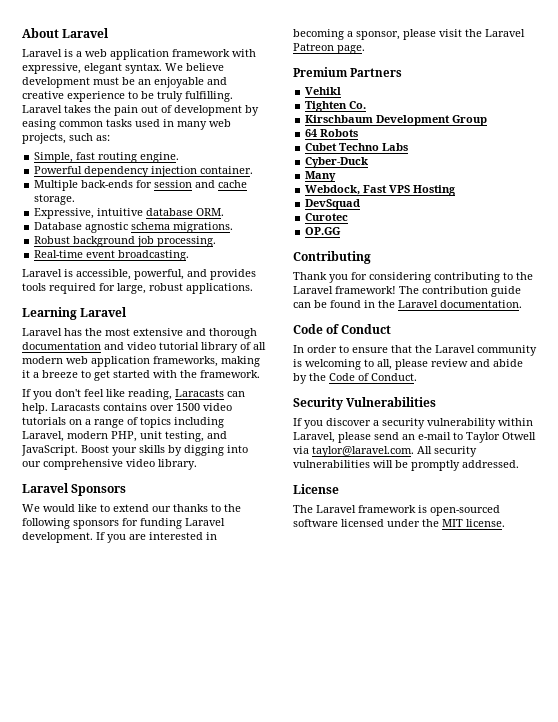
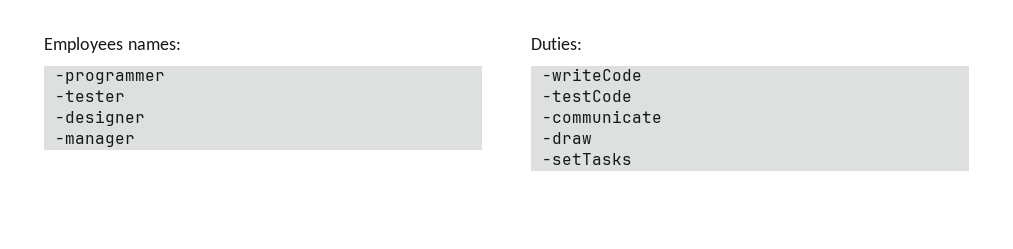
- About Laravel
- Laravel is a web application framework with expressive, elegant syntax. We believe development must be an enjoyable and creative experience to be truly fulfilling. Laravel takes the pain out of development by easing common tasks used in many web projects, such as:
- Simple, fast routing engine.
- Powerful dependency injection container.
- Multiple back-ends for session and cache storage.
- Expressive, intuitive database ORM.
- Database agnostic schema migrations.
- Robust background job processing.
- Real-time event broadcasting.
- Laravel is accessible, powerful, and provides tools required for large, robust applications.
- Learning Laravel
- Laravel has the most extensive and thorough documentation and video tutorial library of all modern web application frameworks, making it a breeze to get started with the framework.
- If you don't feel like reading, Laracasts can help. Laracasts contains over 1500 video tutorials on a range of topics including Laravel, modern PHP, unit testing, and JavaScript. Boost your skills by digging into our comprehensive video library.
- Laravel Sponsors
- We would like to extend our thanks to the following sponsors for funding Laravel development. If you are interested in becoming a sponsor, please visit the Laravel Patreon page.
- Premium Partners
- Vehikl
- Tighten Co.
- Kirschbaum Development Group
- 64 Robots
- Cubet Techno Labs
- Cyber-Duck
- Many
- Webdock, Fast VPS Hosting
- DevSquad
- Curotec
- OP.GG
- Contributing
- Thank you for considering contributing to the Laravel framework! The contribution guide can be found in the Laravel documentation.
- Code of Conduct
- In order to ensure that the Laravel community is welcoming to all, please review and abide by the Code of Conduct.
- Security Vulnerabilities
- If you discover a security vulnerability within Laravel, please send an e-mail to Taylor Otwell via taylor@laravel.com. All security vulnerabilities will be promptly addressed.
- License
- The Laravel framework is open-sourced software licensed under the MIT license.
+ Employees names:
+ -programmer
+ -tester
+ -designer
+ -manager
+ Duties:
+ -writeCode
+ -testCode
+ -communicate
+ -draw
+ -setTasks

